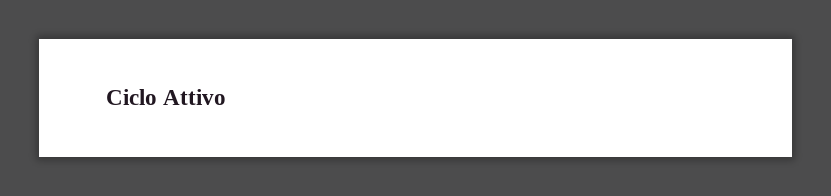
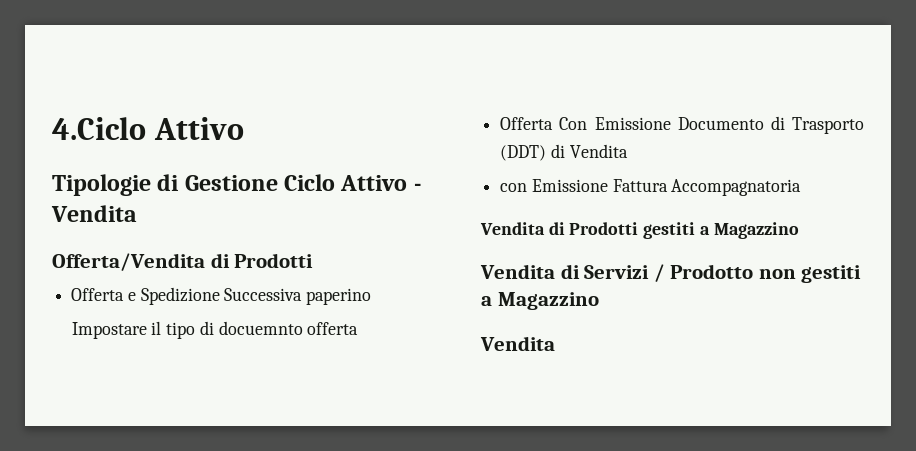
- Ciclo Attivo
+ 4.Ciclo Attivo
+ Tipologie di Gestione Ciclo Attivo - Vendita
+ Offerta/Vendita di Prodotti
+ Offerta e Spedizione Successiva paperino
+ Impostare il tipo di docuemnto offerta
+ Offerta Con Emissione Documento di Trasporto (DDT) di Vendita
+ con Emissione Fattura Accompagnatoria
+ Vendita di Prodotti gestiti a Magazzino
+ Vendita di Servizi / Prodotto non gestiti a Magazzino
+ Vendita

